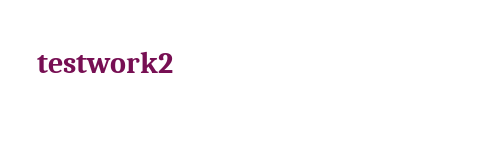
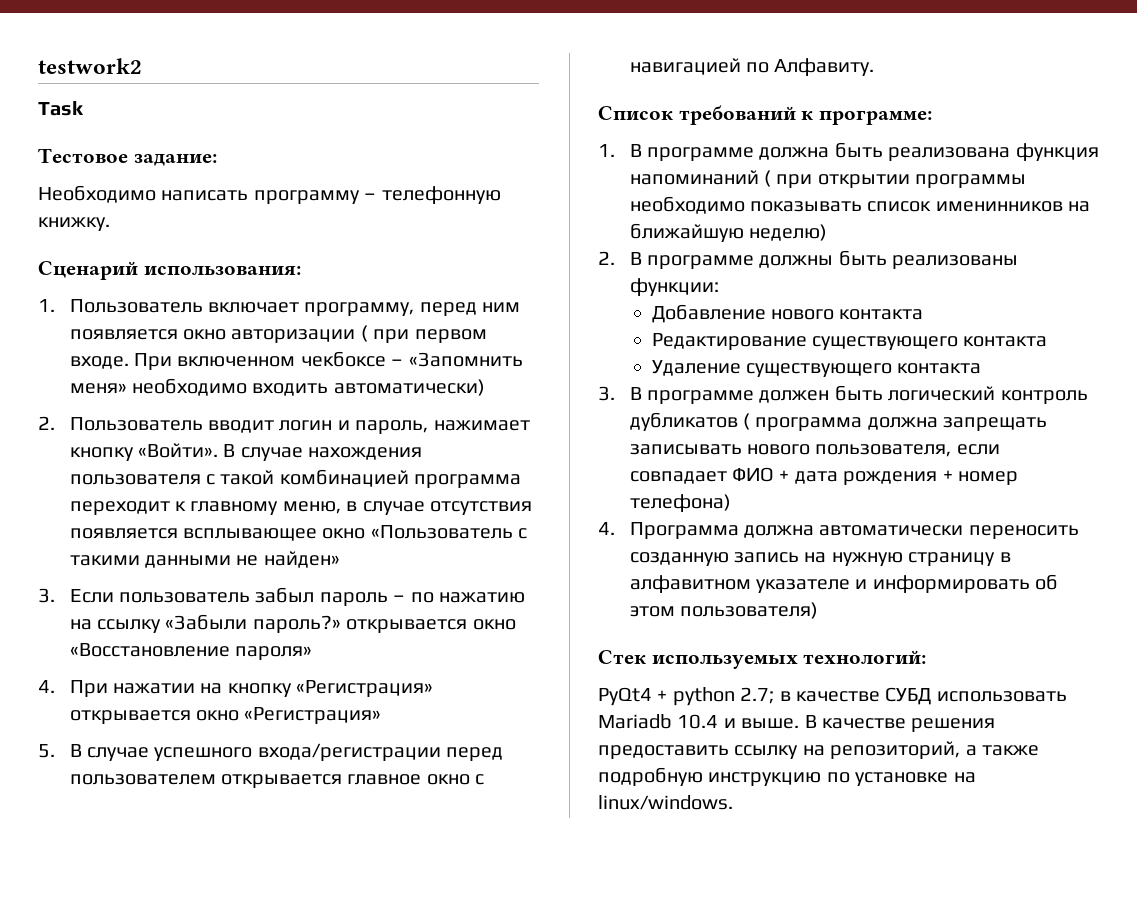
+ Task
+ Тестовое задание:
+ Необходимо написать программу – телефонную книжку.
+ Сценарий использования:
+ 1. Пользователь включает программу, перед ним появляется окно авторизации ( при первом входе. При включенном чекбоксе – «Запомнить меня» необходимо входить автоматически)
+ 2. Пользователь вводит логин и пароль, нажимает кнопку «Войти». В случае нахождения пользователя с такой комбинацией программа переходит к главному меню, в случае отсутствия появляется всплывающее окно «Пользователь с такими данными не найден»
+ 3. Если пользователь забыл пароль – по нажатию на ссылку «Забыли пароль?» открывается окно «Восстановление пароля»
+ 4. При нажатии на кнопку «Регистрация» открывается окно «Регистрация»
+ 5. В случае успешного входа/регистрации перед пользователем открывается главное окно с навигацией по Алфавиту.
+ Список требований к программе:
+ 1. В программе должна быть реализована функция напоминаний ( при открытии программы необходимо показывать список именинников на ближайшую неделю)
+ 2. В программе должны быть реализованы функции:
+ Добавление нового контакта
+ Редактирование существующего контакта
+ Удаление существующего контакта
+ 3. В программе должен быть логический контроль дубликатов ( программа должна запрещать записывать нового пользователя, если совпадает ФИО + дата рождения + номер телефона)
+ 4. Программа должна автоматически переносить созданную запись на нужную страницу в алфавитном указателе и информировать об этом пользователя)
+ Стек используемых технологий:
+ PyQt4 + python 2.7; в качестве СУБД использовать Mariadb 10.4 и выше. В качестве решения предоставить ссылку на репозиторий, а также подробную инструкцию по установке на linux/windows.

